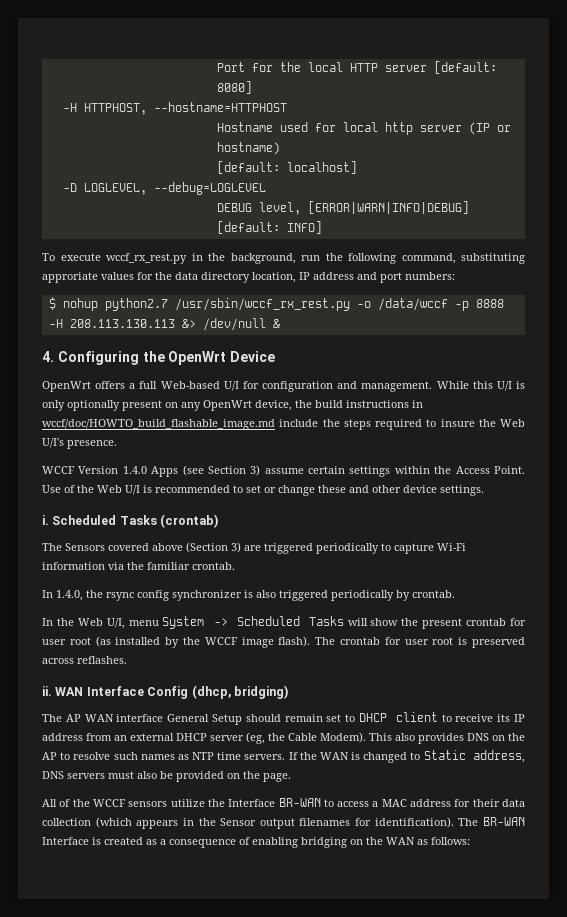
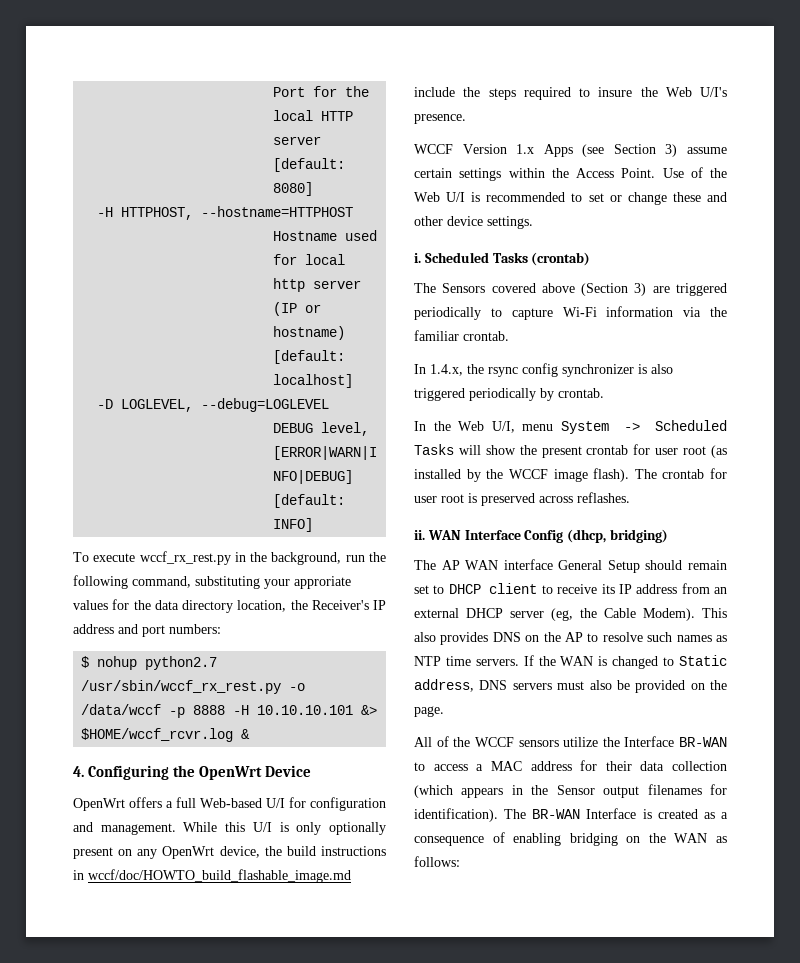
- To execute wccf_rx_rest.py in the background, run the following command, substituting approriate values for the data directory location, IP address and port numbers:
+ To execute wccf_rx_rest.py in the background, run the following command, substituting your approriate values for the data directory location, the Receiver's IP address and port numbers:
- $ nohup python2.7 /usr/sbin/wccf_rx_rest.py -o /data/wccf -p 8888 -H 208.113.130.113 &> /dev/null &
+ $ nohup python2.7 /usr/sbin/wccf_rx_rest.py -o /data/wccf -p 8888 -H 10.10.10.101 &> $HOME/wccf_rcvr.log &
- WCCF Version 1.4.0 Apps (see Section 3) assume certain settings within the Access Point.
+ WCCF Version 1.x Apps (see Section 3) assume certain settings within the Access Point.
- In 1.4.0, the rsync config synchronizer is also triggered periodically by crontab.
+ In 1.4.x, the rsync config synchronizer is also triggered periodically by crontab.

